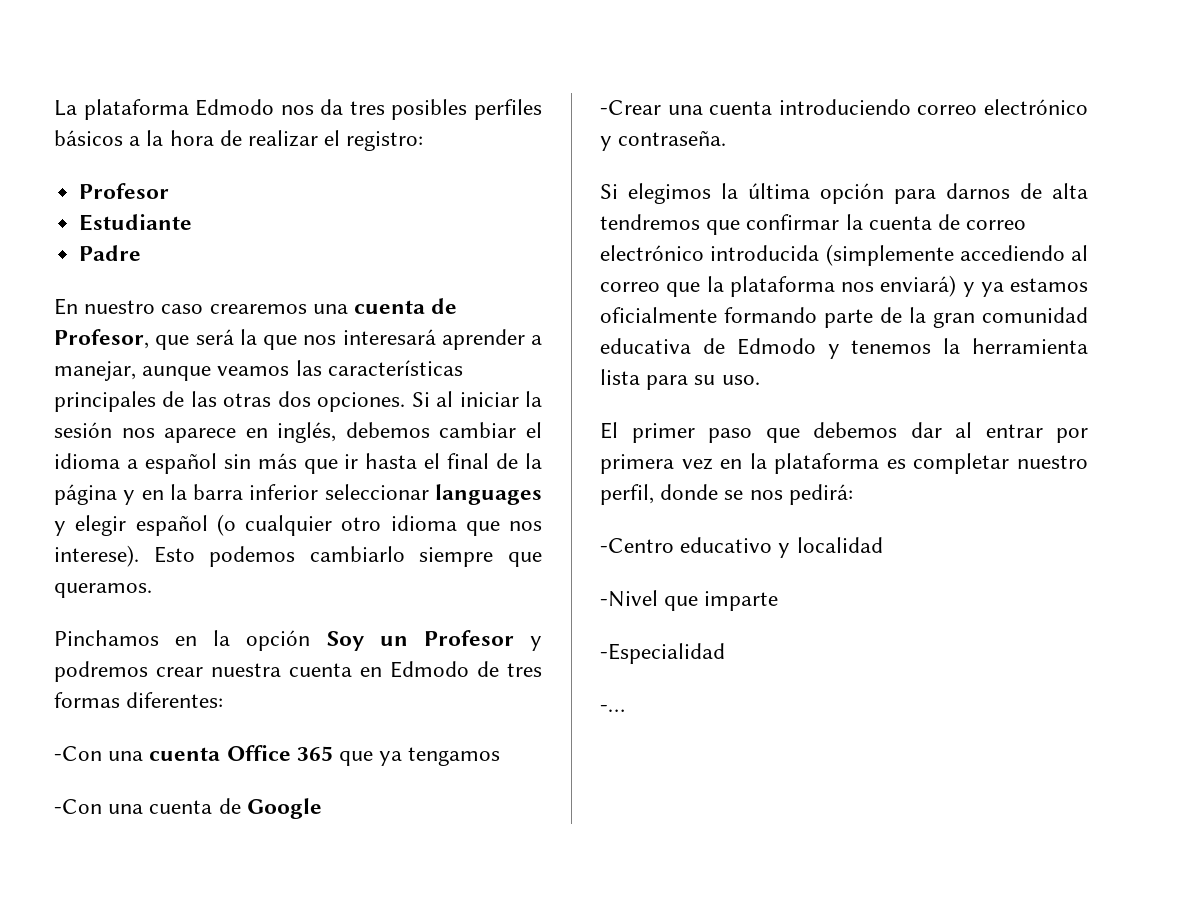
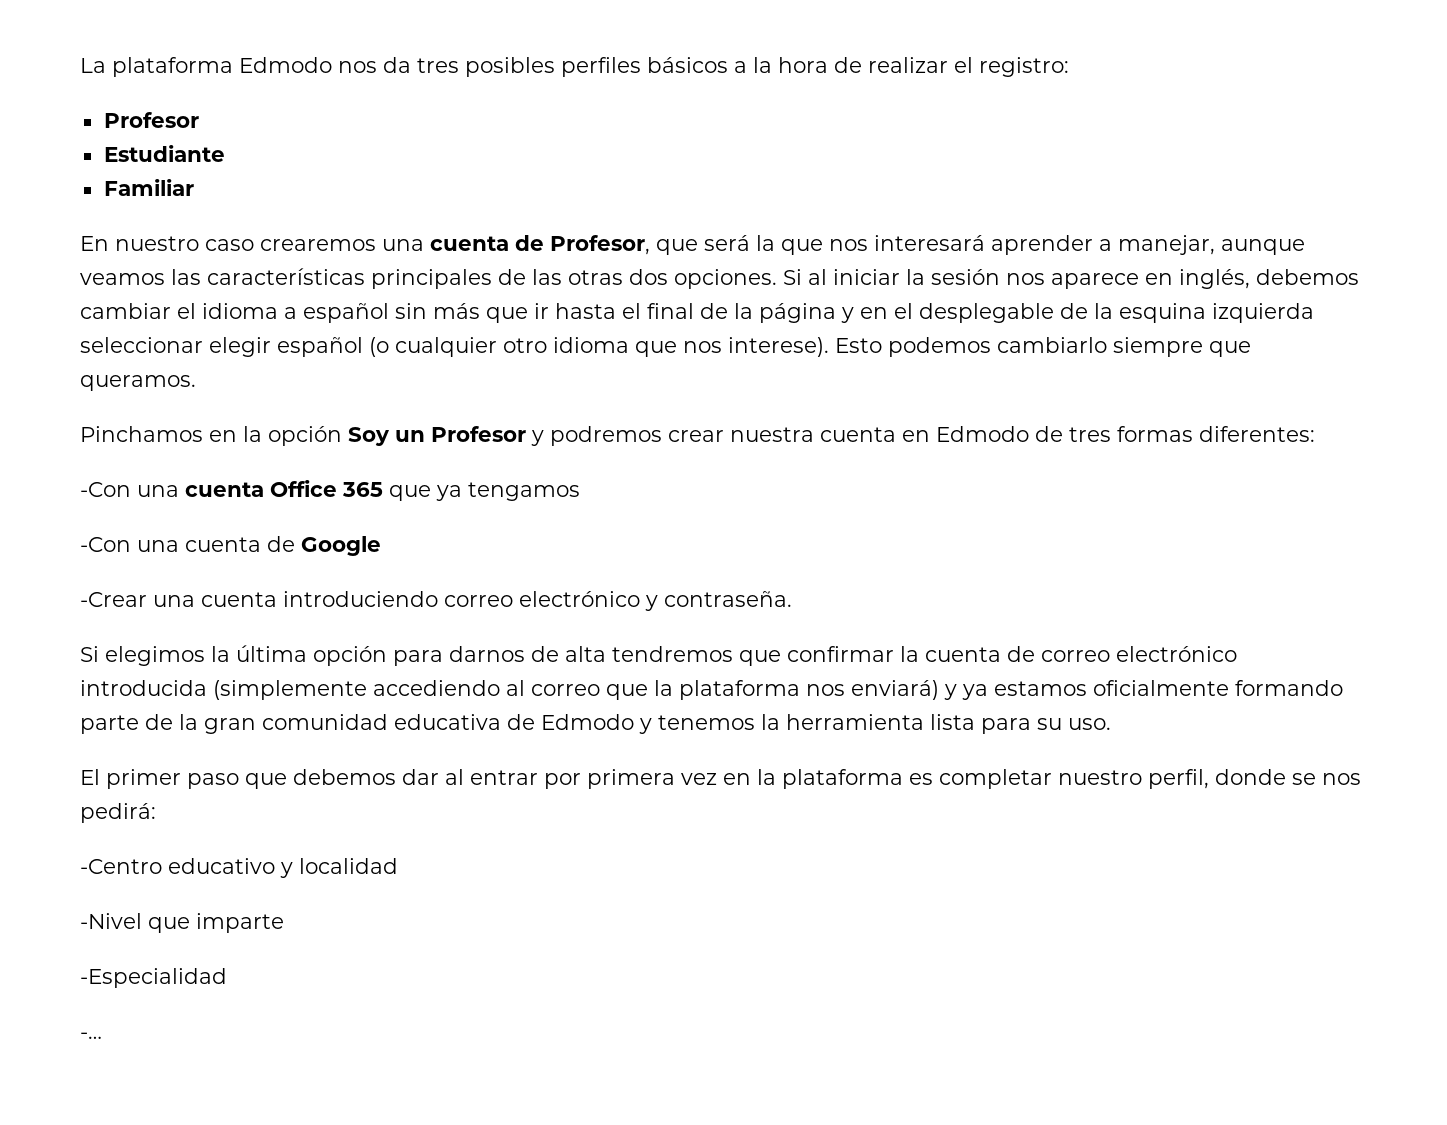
- Padre
+ Familiar
- Si al iniciar la sesión nos aparece en inglés, debemos cambiar el idioma a español sin más que ir hasta el final de la página y en la barra inferior seleccionar languages y elegir español (o cualquier otro idioma que nos interese).
+ Si al iniciar la sesión nos aparece en inglés, debemos cambiar el idioma a español sin más que ir hasta el final de la página y en el desplegable de la esquina izquierda seleccionar elegir español (o cualquier otro idioma que nos interese).

